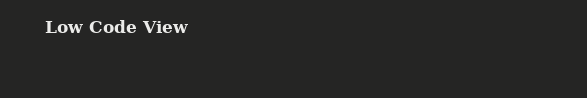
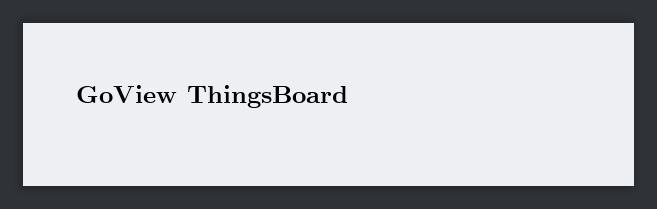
- Low Code View
+ GoView ThingsBoard

